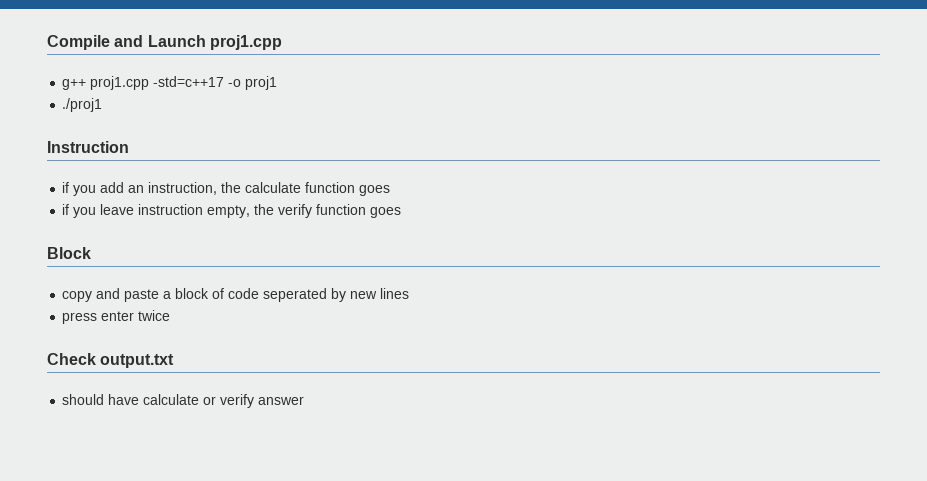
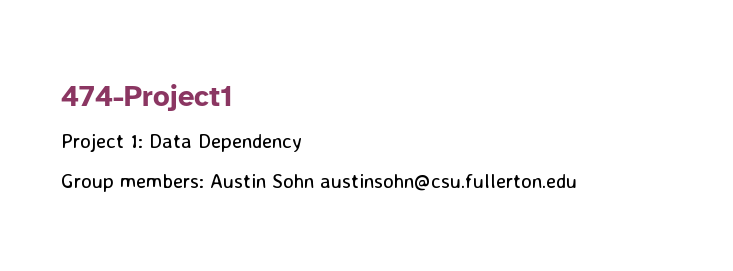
- Compile and Launch proj1.cpp
- g++ proj1.cpp -std=c++17 -o proj1
- ./proj1
- Instruction
- if you add an instruction, the calculate function goes
- if you leave instruction empty, the verify function goes
- Block
- copy and paste a block of code seperated by new lines
- press enter twice
- Check output.txt
- should have calculate or verify answer
+ 474-Project1
+ Project 1: Data Dependency
+ Group members: Austin Sohn austinsohn@csu.fullerton.edu

